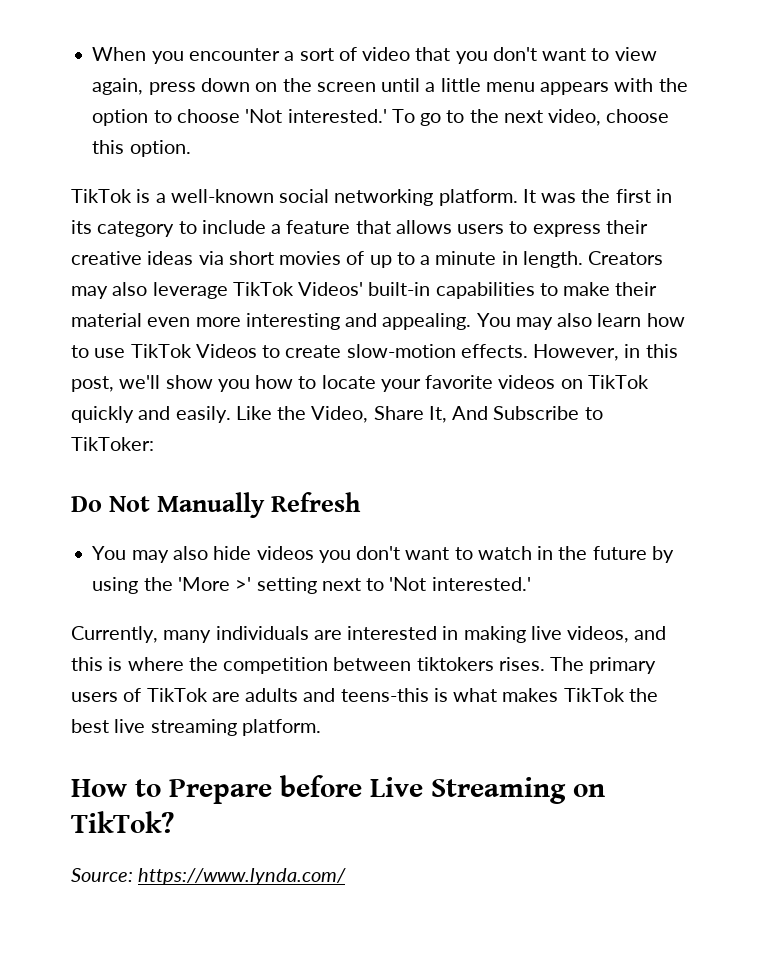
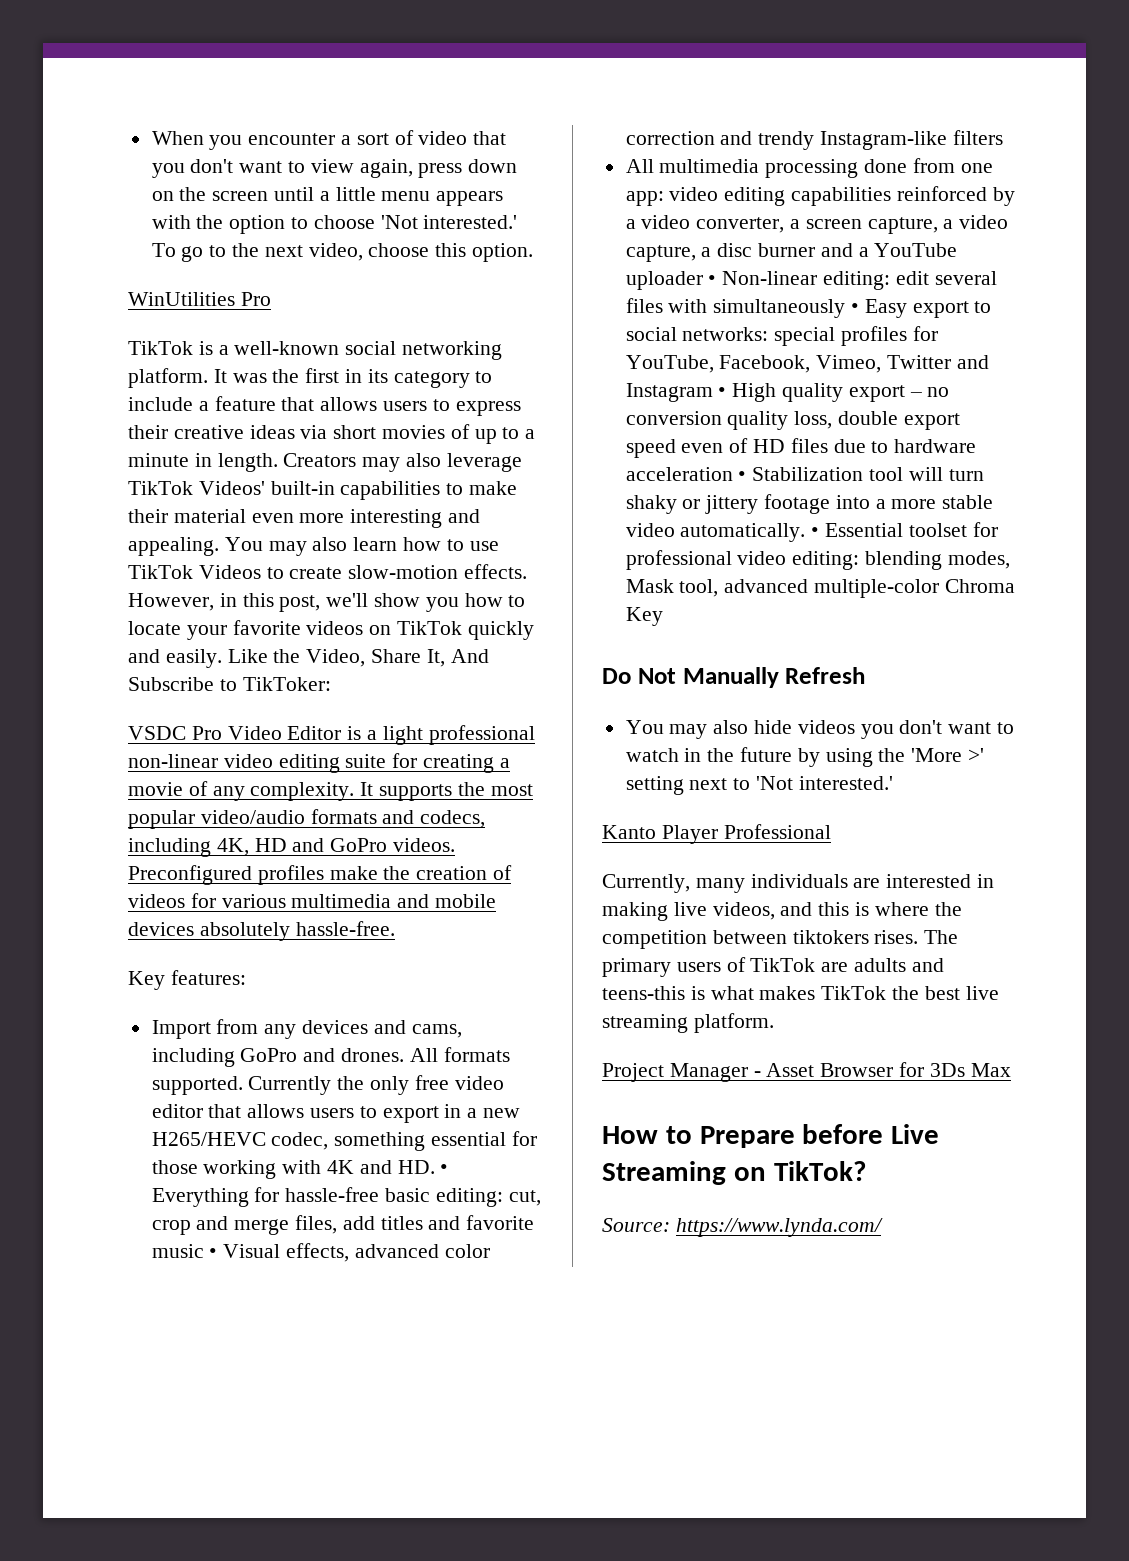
+ WinUtilities Pro
+ VSDC Pro Video Editor is a light professional non-linear video editing suite for creating a movie of any complexity. It supports the most popular video/audio formats and codecs, including 4K, HD and GoPro videos. Preconfigured profiles make the creation of videos for various multimedia and mobile devices absolutely hassle-free.
+ Key features:
+ Import from any devices and cams, including GoPro and drones. All formats supported. Сurrently the only free video editor that allows users to export in a new H265/HEVC codec, something essential for those working with 4K and HD. • Everything for hassle-free basic editing: cut, crop and merge files, add titles and favorite music • Visual effects, advanced color correction and trendy Instagram-like filters
+ All multimedia processing done from one app: video editing capabilities reinforced by a video converter, a screen capture, a video capture, a disc burner and a YouTube uploader • Non-linear editing: edit several files with simultaneously • Easy export to social networks: special profiles for YouTube, Facebook, Vimeo, Twitter and Instagram • High quality export – no conversion quality loss, double export speed even of HD files due to hardware acceleration • Stabilization tool will turn shaky or jittery footage into a more stable video automatically. • Essential toolset for professional video editing: blending modes, Mask tool, advanced multiple-color Chroma Key
+ Kanto Player Professional
+ Project Manager - Asset Browser for 3Ds Max

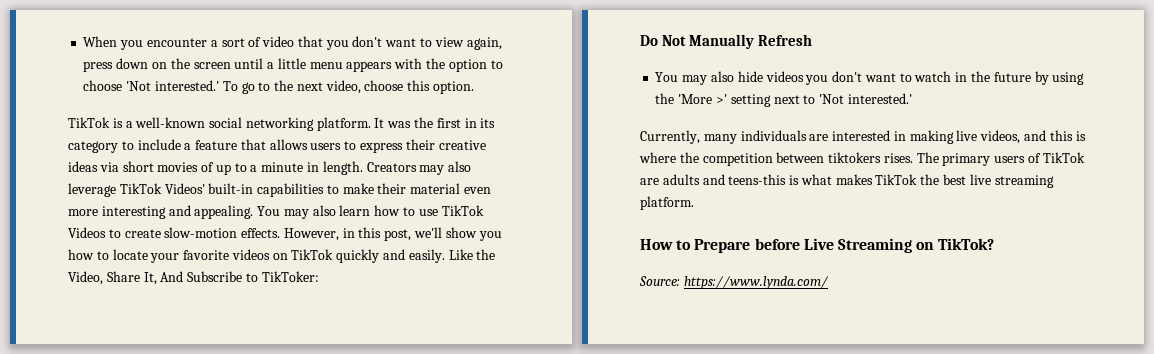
- WinUtilities Pro
- VSDC Pro Video Editor is a light professional non-linear video editing suite for creating a movie of any complexity. It supports the most popular video/audio formats and codecs, including 4K, HD and GoPro videos. Preconfigured profiles make the creation of videos for various multimedia and mobile devices absolutely hassle-free.
- Key features:
- Import from any devices and cams, including GoPro and drones. All formats supported. Сurrently the only free video editor that allows users to export in a new H265/HEVC codec, something essential for those working with 4K and HD. • Everything for hassle-free basic editing: cut, crop and merge files, add titles and favorite music • Visual effects, advanced color correction and trendy Instagram-like filters
- All multimedia processing done from one app: video editing capabilities reinforced by a video converter, a screen capture, a video capture, a disc burner and a YouTube uploader • Non-linear editing: edit several files with simultaneously • Easy export to social networks: special profiles for YouTube, Facebook, Vimeo, Twitter and Instagram • High quality export – no conversion quality loss, double export speed even of HD files due to hardware acceleration • Stabilization tool will turn shaky or jittery footage into a more stable video automatically. • Essential toolset for professional video editing: blending modes, Mask tool, advanced multiple-color Chroma Key
- Kanto Player Professional
- Project Manager - Asset Browser for 3Ds Max

